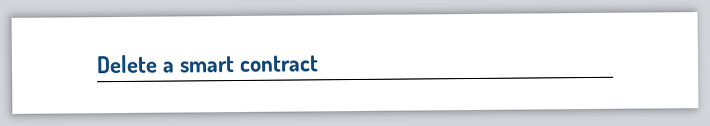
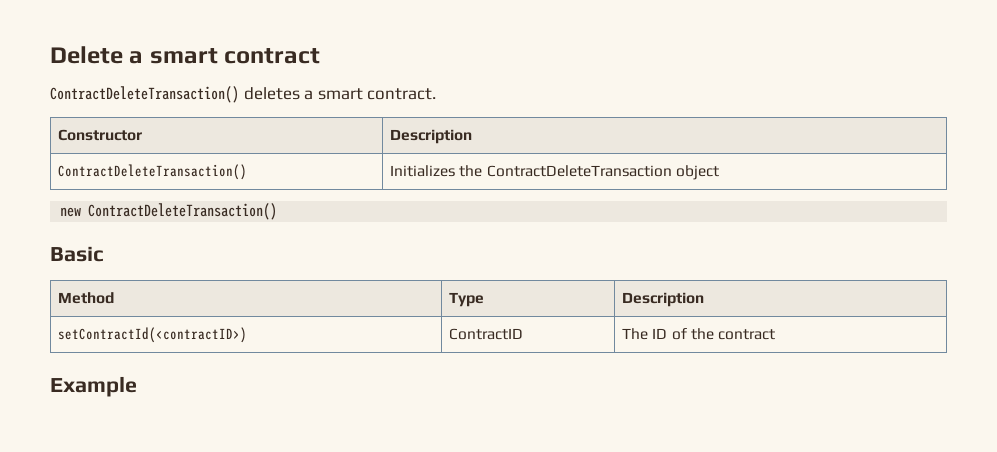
+ ContractDeleteTransaction() deletes a smart contract.
+ Constructor | Description
+ ContractDeleteTransaction() | Initializes the ContractDeleteTransaction object
+ new ContractDeleteTransaction()
+ Basic
+ Method | Type | Description
+ setContractId(<contractID>) | ContractID | The ID of the contract
+ Example

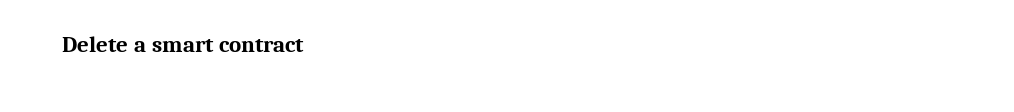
- ContractDeleteTransaction() deletes a smart contract.
- Constructor | Description
- ContractDeleteTransaction() | Initializes the ContractDeleteTransaction object
- new ContractDeleteTransaction()
- Basic
- Method | Type | Description
- setContractId(<contractID>) | ContractID | The ID of the contract
- Example

